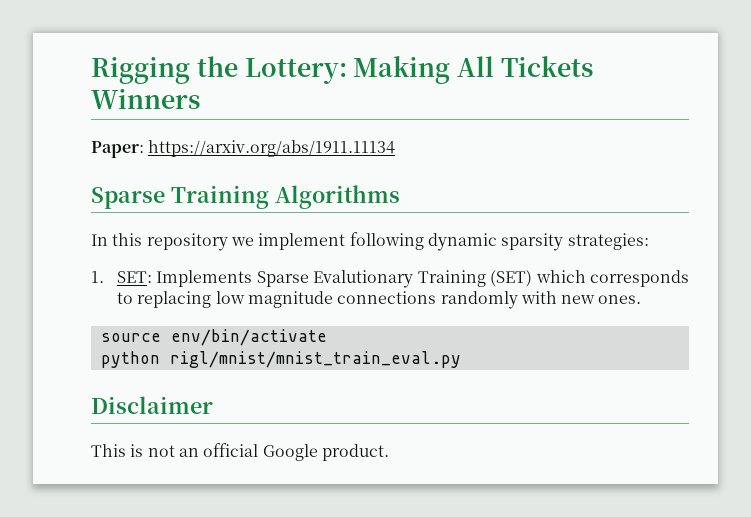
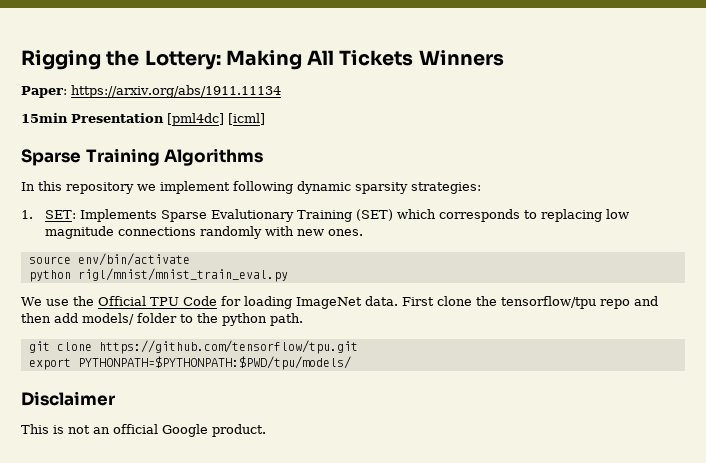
+ 15min Presentation [pml4dc] [icml]
+ We use the Official TPU Code for loading ImageNet data. First clone the tensorflow/tpu repo and then add models/ folder to the python path.
+ git clone https://github.com/tensorflow/tpu.git
+ export PYTHONPATH=$PYTHONPATH:$PWD/tpu/models/

